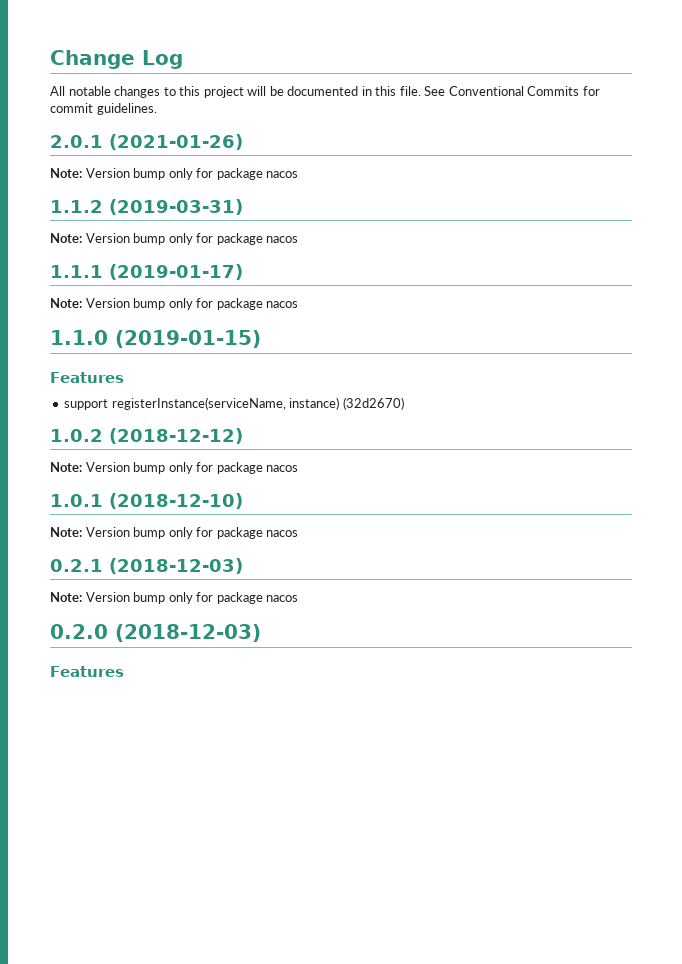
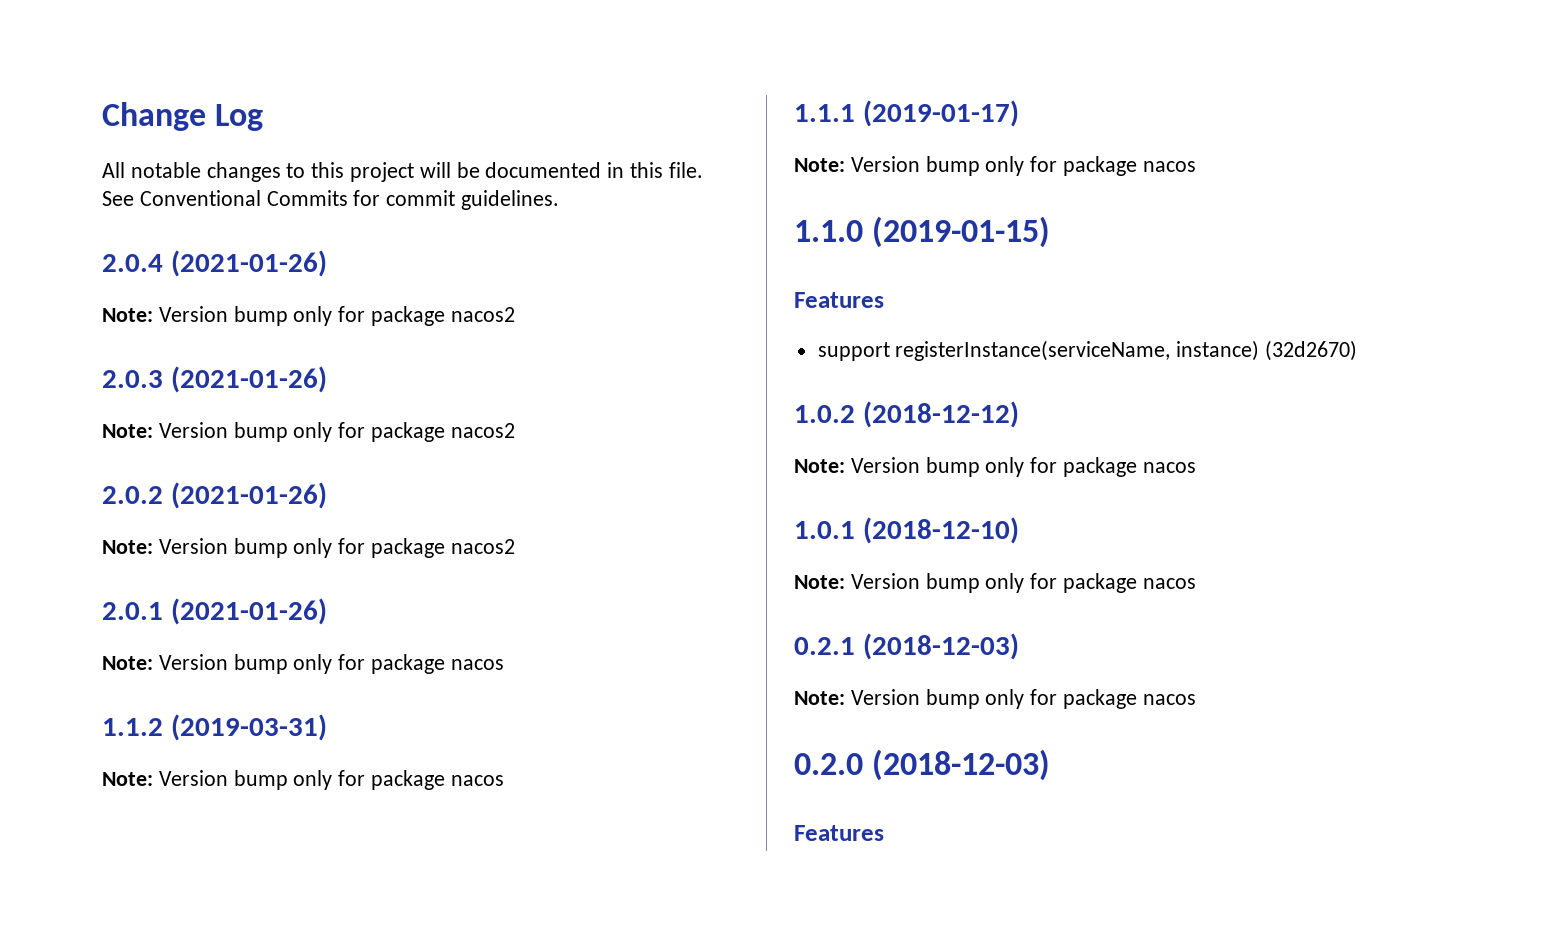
+ 2.0.4 (2021-01-26)
+ Note: Version bump only for package nacos2
+ 2.0.3 (2021-01-26)
+ Note: Version bump only for package nacos2
+ 2.0.2 (2021-01-26)
+ Note: Version bump only for package nacos2

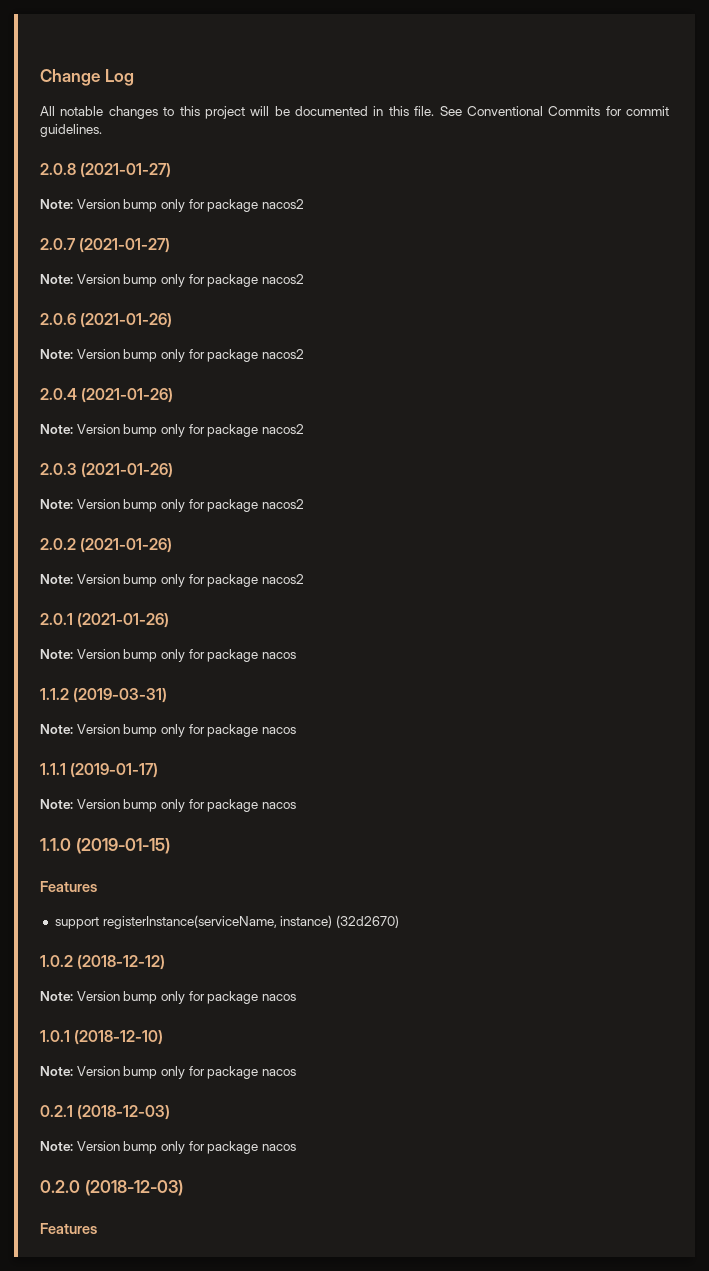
+ 2.0.8 (2021-01-27)
+ Note: Version bump only for package nacos2
+ 2.0.7 (2021-01-27)
+ Note: Version bump only for package nacos2
+ 2.0.6 (2021-01-26)
+ Note: Version bump only for package nacos2

